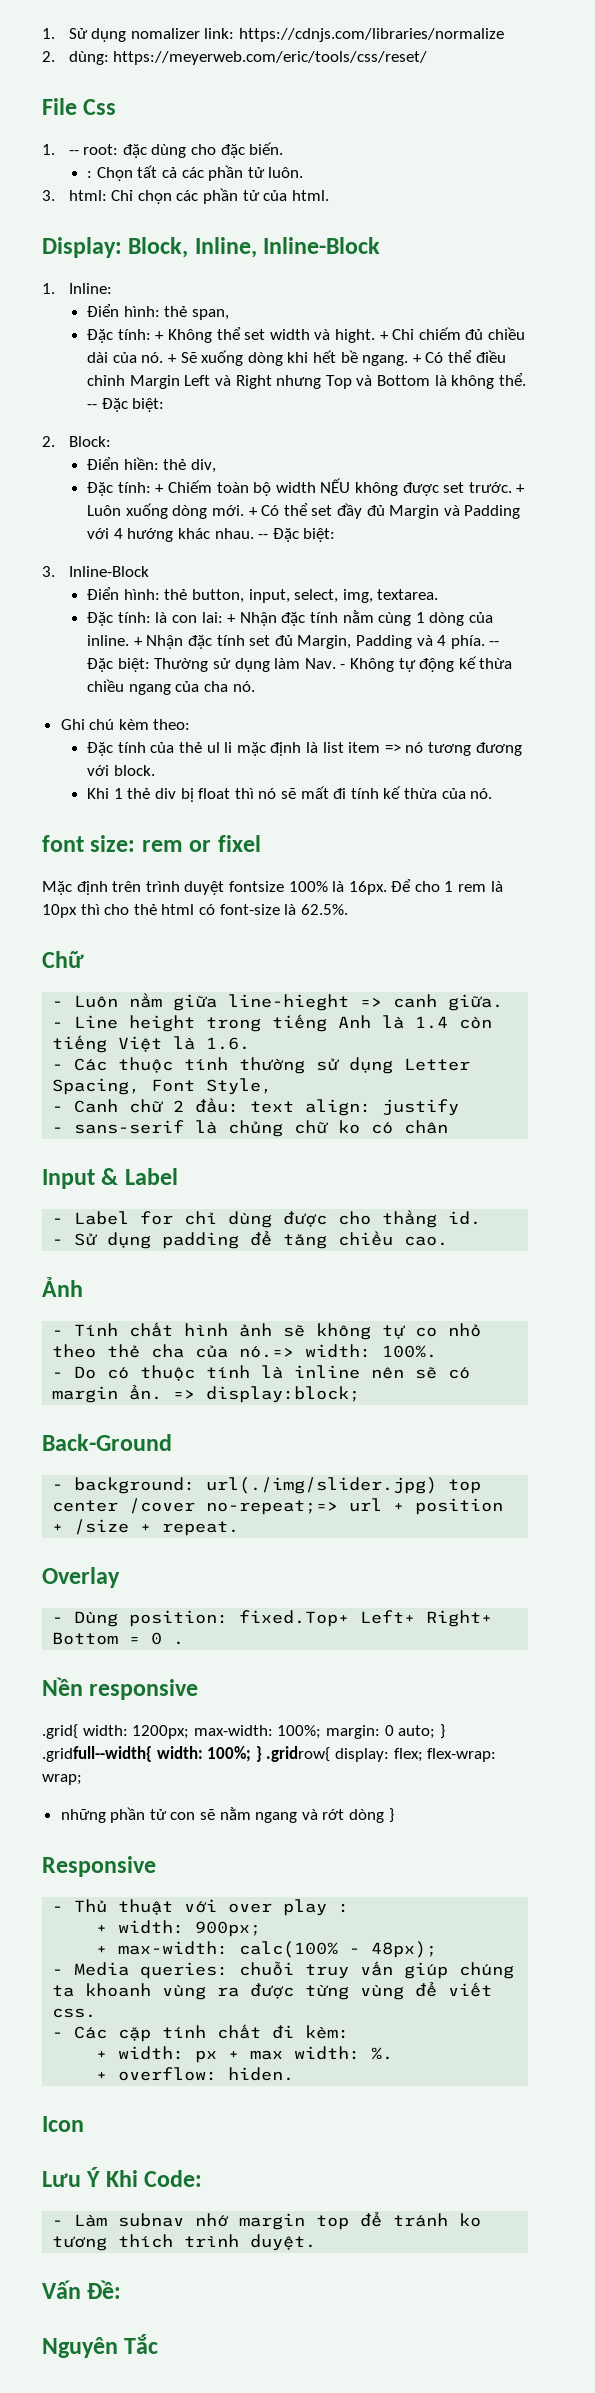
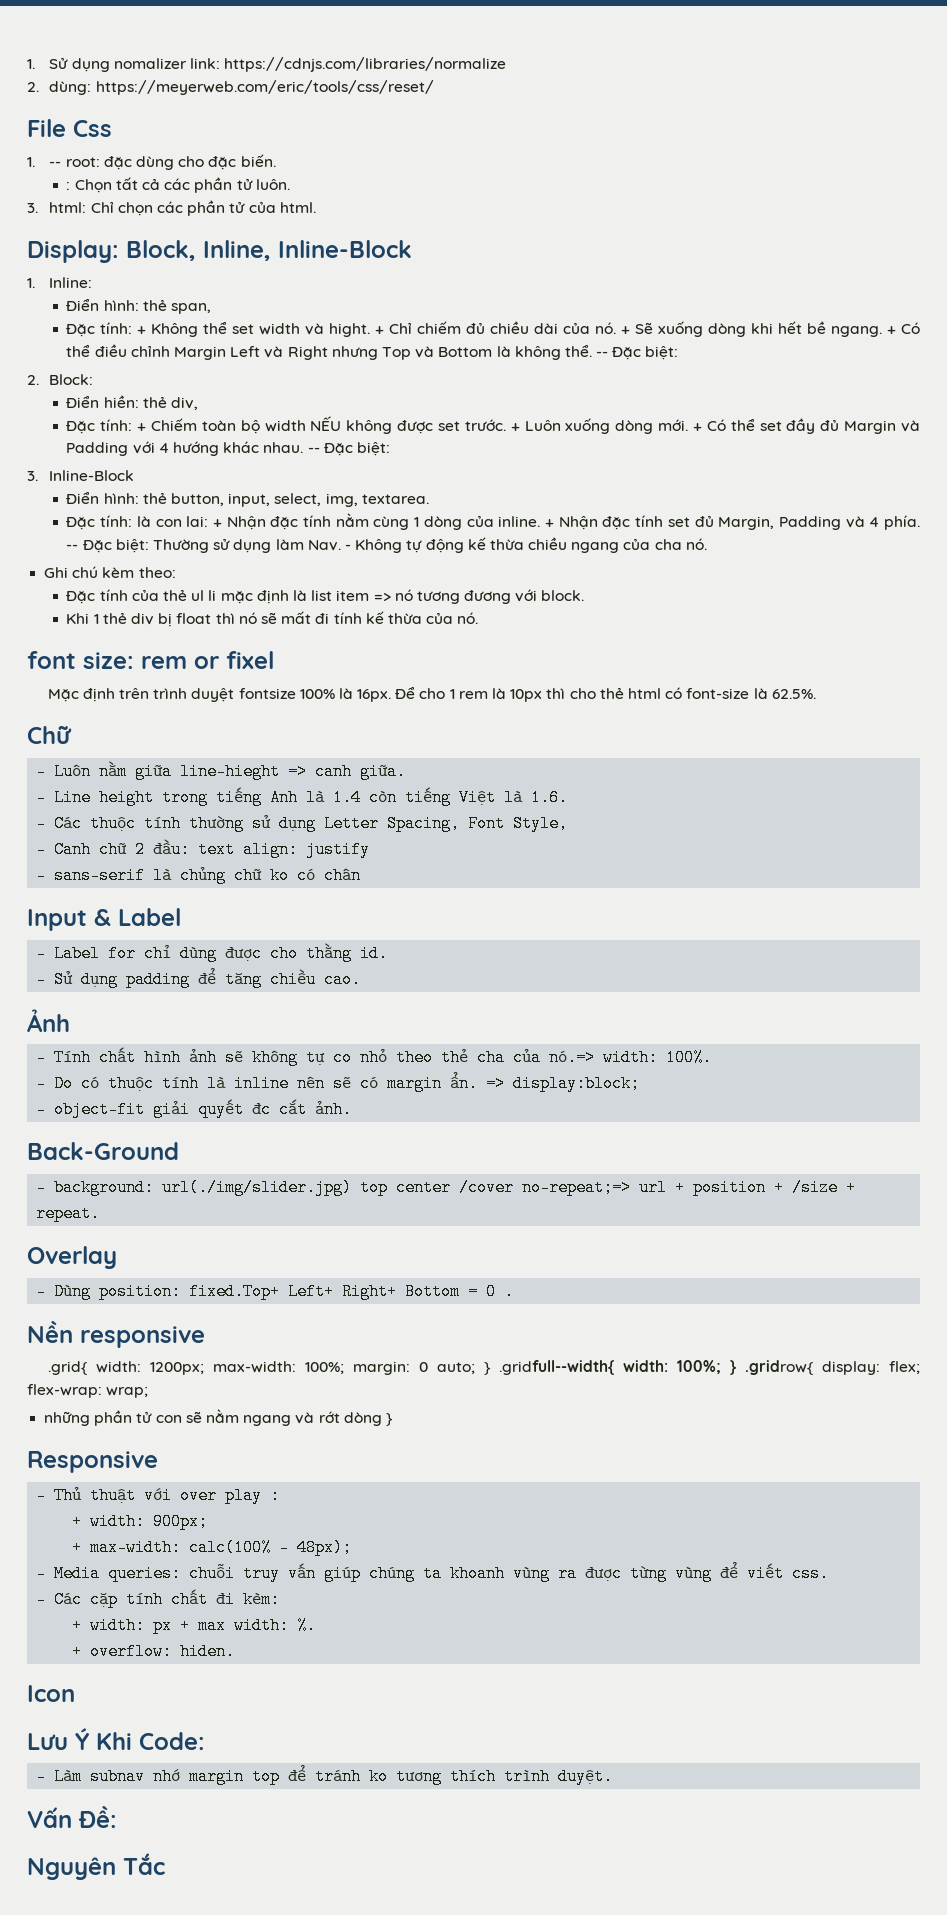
+ - object-fit giải quyết đc cắt ảnh.

